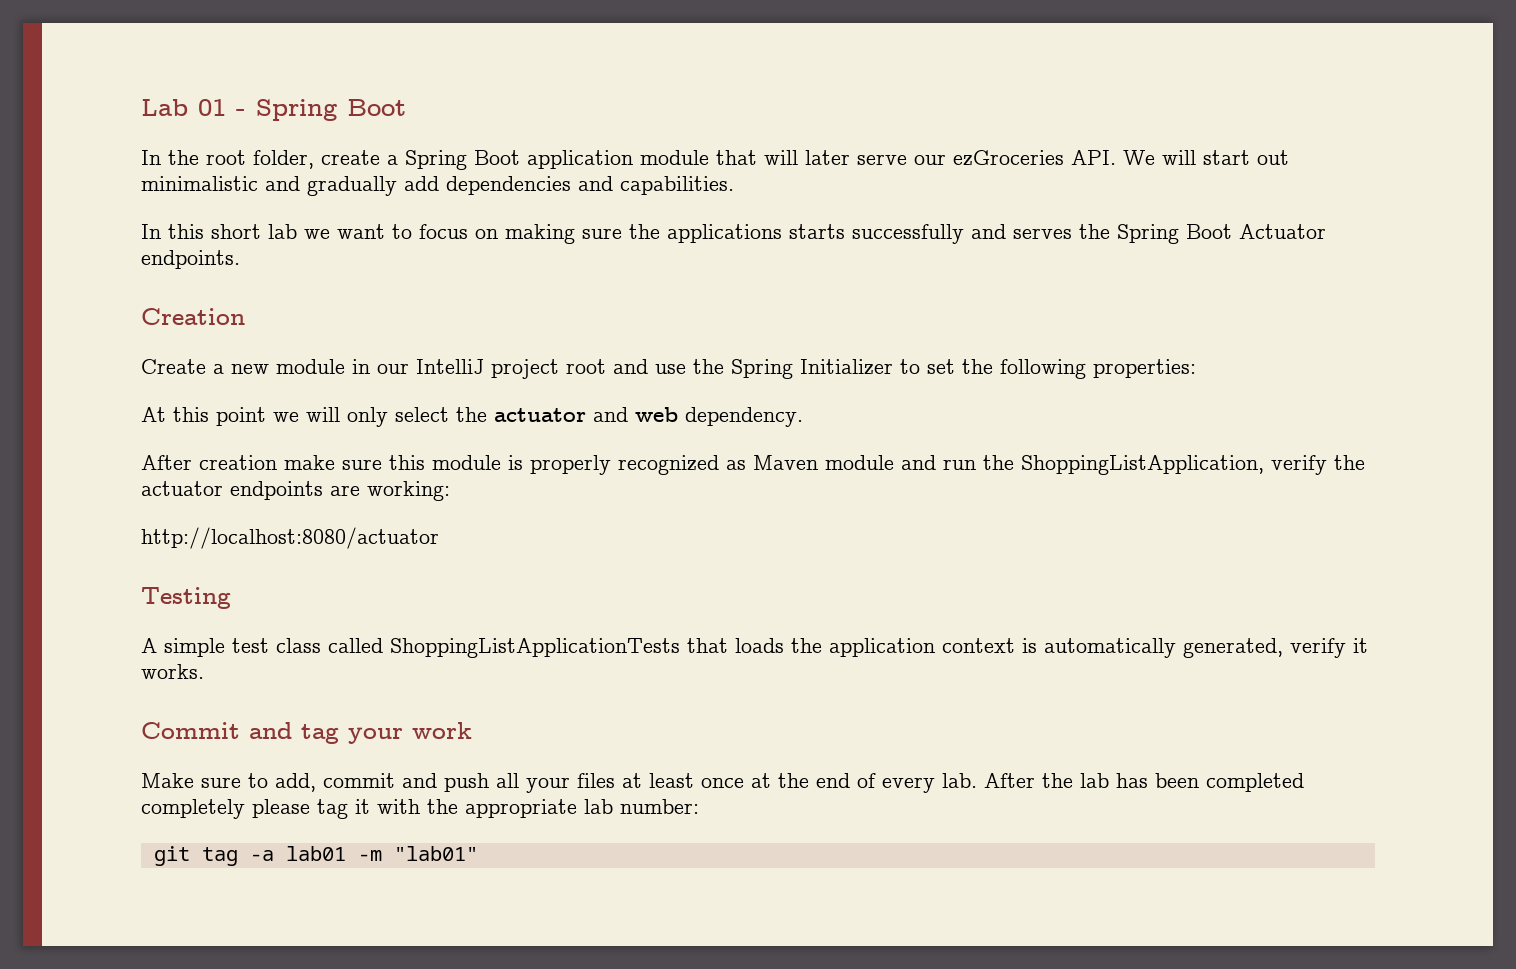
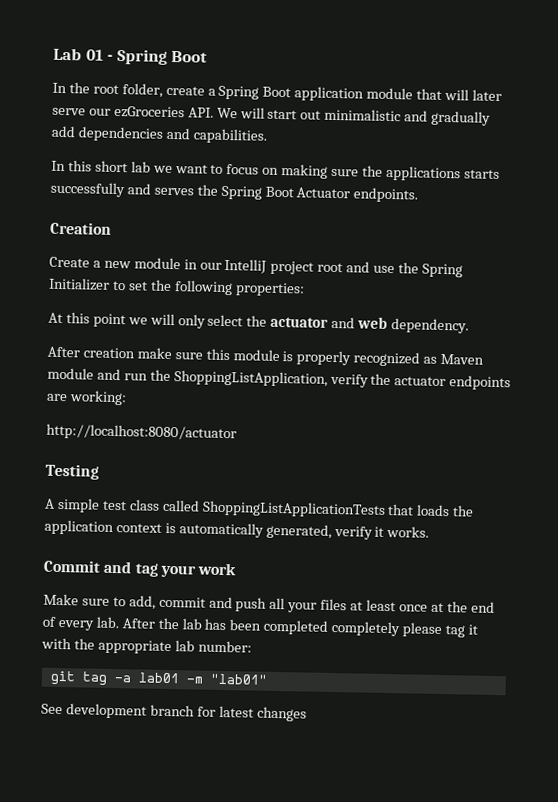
+ See development branch for latest changes

